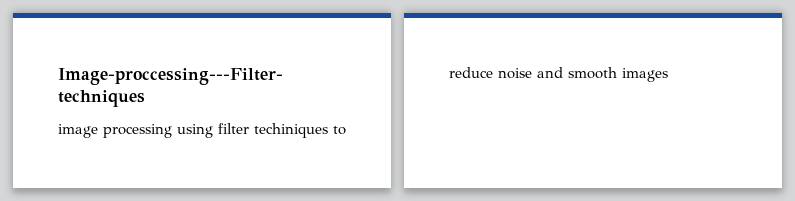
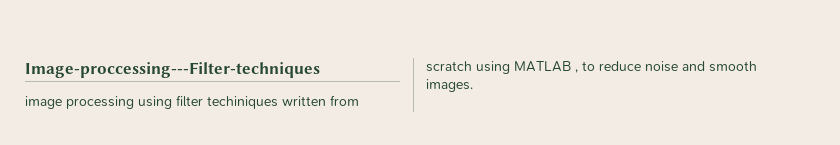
- image processing using filter techiniques to reduce noise and smooth images
+ image processing using filter techiniques written from scratch using MATLAB , to reduce noise and smooth images.

